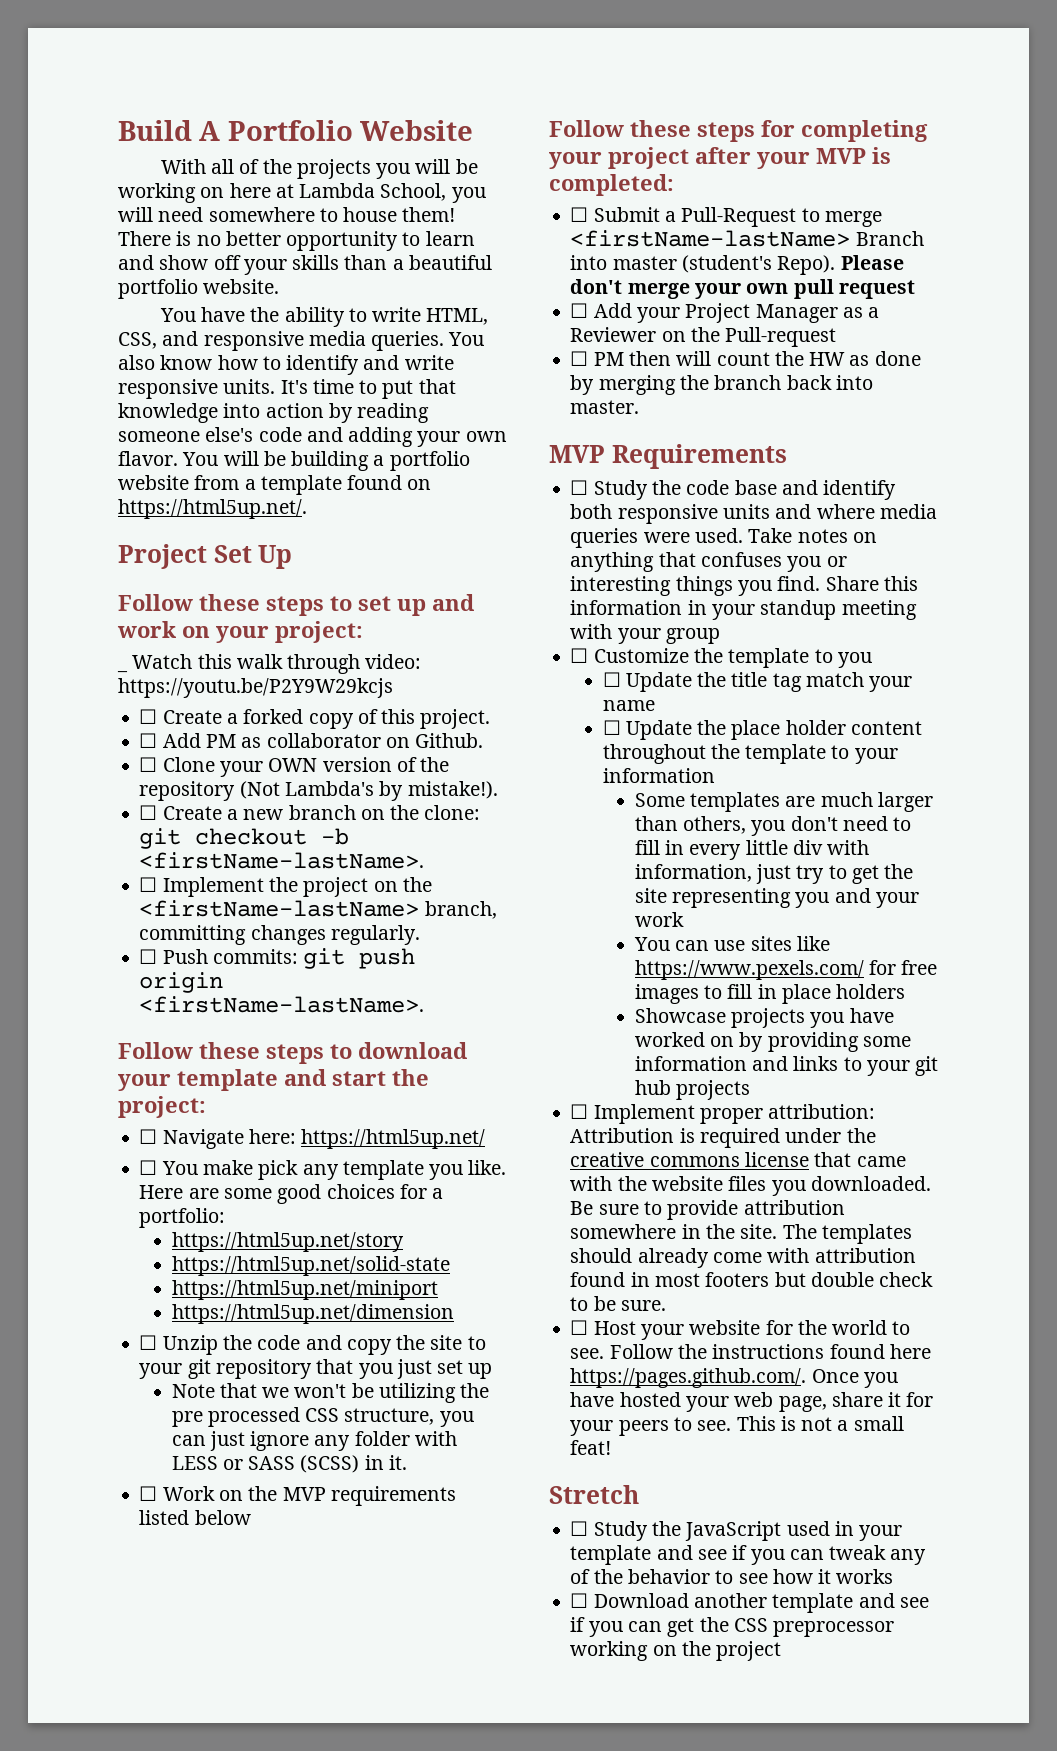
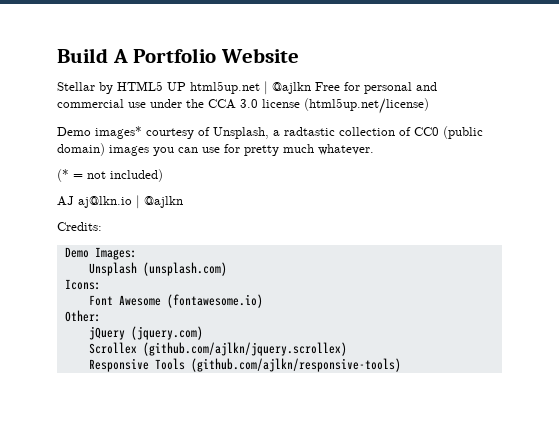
- With all of the projects you will be working on here at Lambda School, you will need somewhere to house them! There is no better opportunity to learn and show off your skills than a beautiful portfolio website.
- You have the ability to write HTML, CSS, and responsive media queries. You also know how to identify and write responsive units. It's time to put that knowledge into action by reading someone else's code and adding your own flavor. You will be building a portfolio website from a template found on https://html5up.net/.
- Project Set Up
- Follow these steps to set up and work on your project:
- _ Watch this walk through video: https://youtu.be/P2Y9W29kcjs
- ☐ Create a forked copy of this project.
- ☐ Add PM as collaborator on Github.
- ☐ Clone your OWN version of the repository (Not Lambda's by mistake!).
- ☐ Create a new branch on the clone: git checkout -b <firstName-lastName>.
- ☐ Implement the project on the <firstName-lastName> branch, committing changes regularly.
- ☐ Push commits: git push origin <firstName-lastName>.
- Follow these steps to download your template and start the project:
- ☐ Navigate here: https://html5up.net/
- ☐ You make pick any template you like. Here are some good choices for a portfolio:
- https://html5up.net/story
- https://html5up.net/solid-state
- https://html5up.net/miniport
- https://html5up.net/dimension
- ☐ Unzip the code and copy the site to your git repository that you just set up
- Note that we won't be utilizing the pre processed CSS structure, you can just ignore any folder with LESS or SASS (SCSS) in it.
- ☐ Work on the MVP requirements listed below
- Follow these steps for completing your project after your MVP is completed:
- ☐ Submit a Pull-Request to merge <firstName-lastName> Branch into master (student's Repo). Please don't merge your own pull request
- ☐ Add your Project Manager as a Reviewer on the Pull-request
- ☐ PM then will count the HW as done by merging the branch back into master.
- MVP Requirements
- ☐ Study the code base and identify both responsive units and where media queries were used. Take notes on anything that confuses you or interesting things you find. Share this information in your standup meeting with your group
- ☐ Customize the template to you
- ☐ Update the title tag match your name
- ☐ Update the place holder content throughout the template to your information
- Some templates are much larger than others, you don't need to fill in every little div with information, just try to get the site representing you and your work
- You can use sites like https://www.pexels.com/ for free images to fill in place holders
- Showcase projects you have worked on by providing some information and links to your git hub projects
- ☐ Implement proper attribution: Attribution is required under the creative commons license that came with the website files you downloaded. Be sure to provide attribution somewhere in the site. The templates should already come with attribution found in most footers but double check to be sure.
- ☐ Host your website for the world to see. Follow the instructions found here https://pages.github.com/. Once you have hosted your web page, share it for your peers to see. This is not a small feat!
- Stretch
- ☐ Study the JavaScript used in your template and see if you can tweak any of the behavior to see how it works
- ☐ Download another template and see if you can get the CSS preprocessor working on the project
+ Stellar by HTML5 UP html5up.net | @ajlkn Free for personal and commercial use under the CCA 3.0 license (html5up.net/license)
+ Demo images* courtesy of Unsplash, a radtastic collection of CC0 (public domain) images you can use for pretty much whatever.
+ (* = not included)
+ AJ aj@lkn.io | @ajlkn
+ Credits:
+ Demo Images:
+ Unsplash (unsplash.com)
+ Icons:
+ Font Awesome (fontawesome.io)
+ Other:
+ jQuery (jquery.com)
+ Scrollex (github.com/ajlkn/jquery.scrollex)
+ Responsive Tools (github.com/ajlkn/responsive-tools)

